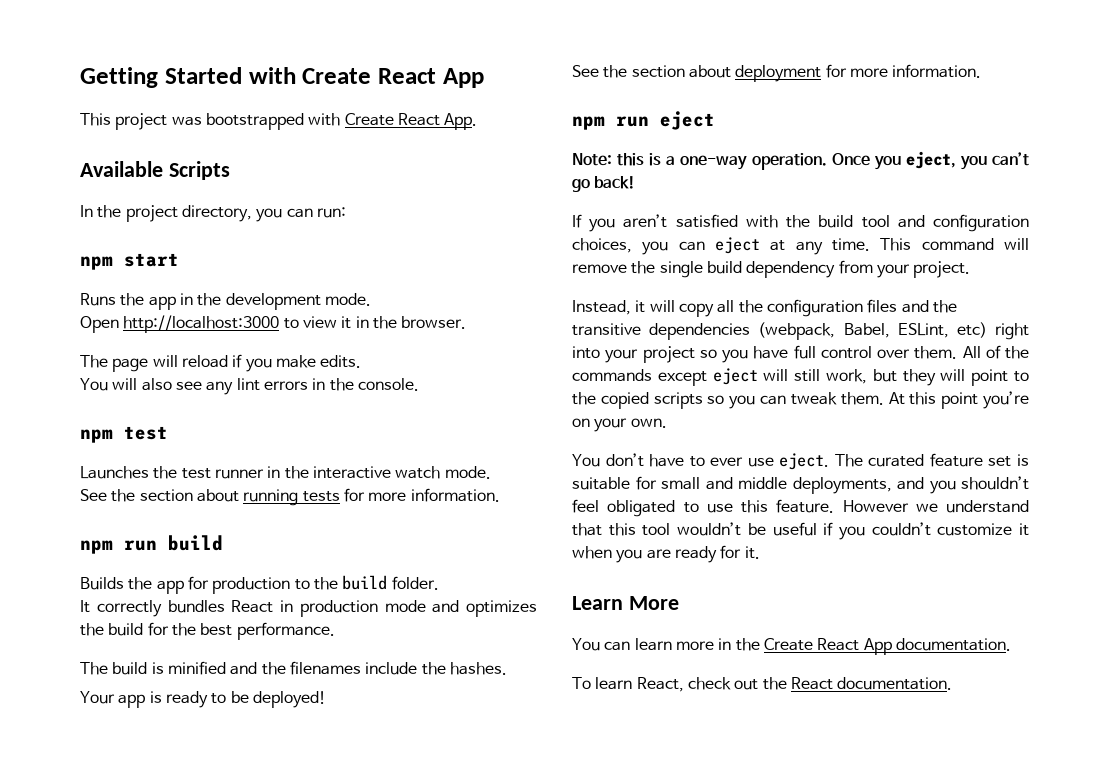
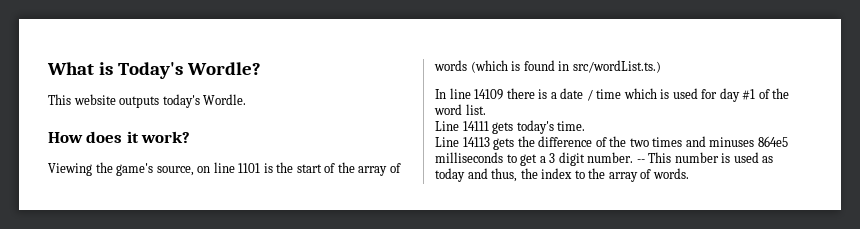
- Getting Started with Create React App
- This project was bootstrapped with Create React App.
- Available Scripts
- In the project directory, you can run:
- npm start
- Runs the app in the development mode.
- Open http://localhost:3000 to view it in the browser.
- The page will reload if you make edits.
- You will also see any lint errors in the console.
- npm test
- Launches the test runner in the interactive watch mode.
- See the section about running tests for more information.
- npm run build
- Builds the app for production to the build folder.
- It correctly bundles React in production mode and optimizes the build for the best performance.
- The build is minified and the filenames include the hashes.
- Your app is ready to be deployed!
- See the section about deployment for more information.
- npm run eject
- Note: this is a one-way operation. Once you eject, you can’t go back!
- If you aren’t satisfied with the build tool and configuration choices, you can eject at any time. This command will remove the single build dependency from your project.
- Instead, it will copy all the configuration files and the transitive dependencies (webpack, Babel, ESLint, etc) right into your project so you have full control over them. All of the commands except eject will still work, but they will point to the copied scripts so you can tweak them. At this point you’re on your own.
- You don’t have to ever use eject. The curated feature set is suitable for small and middle deployments, and you shouldn’t feel obligated to use this feature. However we understand that this tool wouldn’t be useful if you couldn’t customize it when you are ready for it.
- Learn More
- You can learn more in the Create React App documentation.
- To learn React, check out the React documentation.
+ What is Today's Wordle?
+ This website outputs today's Wordle.
+ How does it work?
+ Viewing the game's source, on line 1101 is the start of the array of words (which is found in src/wordList.ts.)
+ In line 14109 there is a date / time which is used for day #1 of the word list.
+ Line 14111 gets today's time.
+ Line 14113 gets the difference of the two times and minuses 864e5 milliseconds to get a 3 digit number. -- This number is used as today and thus, the index to the array of words.

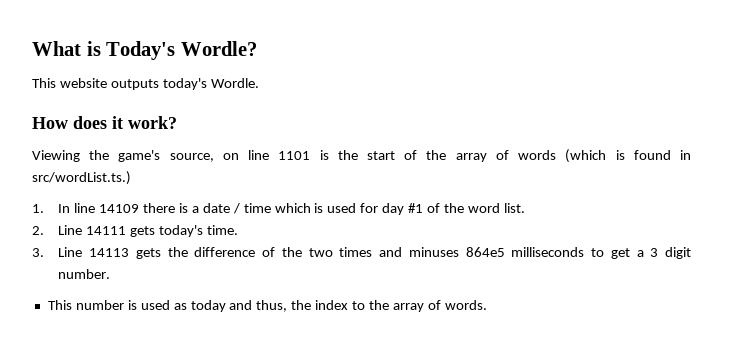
- In line 14109 there is a date / time which is used for day #1 of the word list.
+ 1. In line 14109 there is a date / time which is used for day #1 of the word list.
- Line 14111 gets today's time.
+ 2. Line 14111 gets today's time.
- Line 14113 gets the difference of the two times and minuses 864e5 milliseconds to get a 3 digit number. -- This number is used as today and thus, the index to the array of words.
+ 3. Line 14113 gets the difference of the two times and minuses 864e5 milliseconds to get a 3 digit number.
+ This number is used as today and thus, the index to the array of words.

